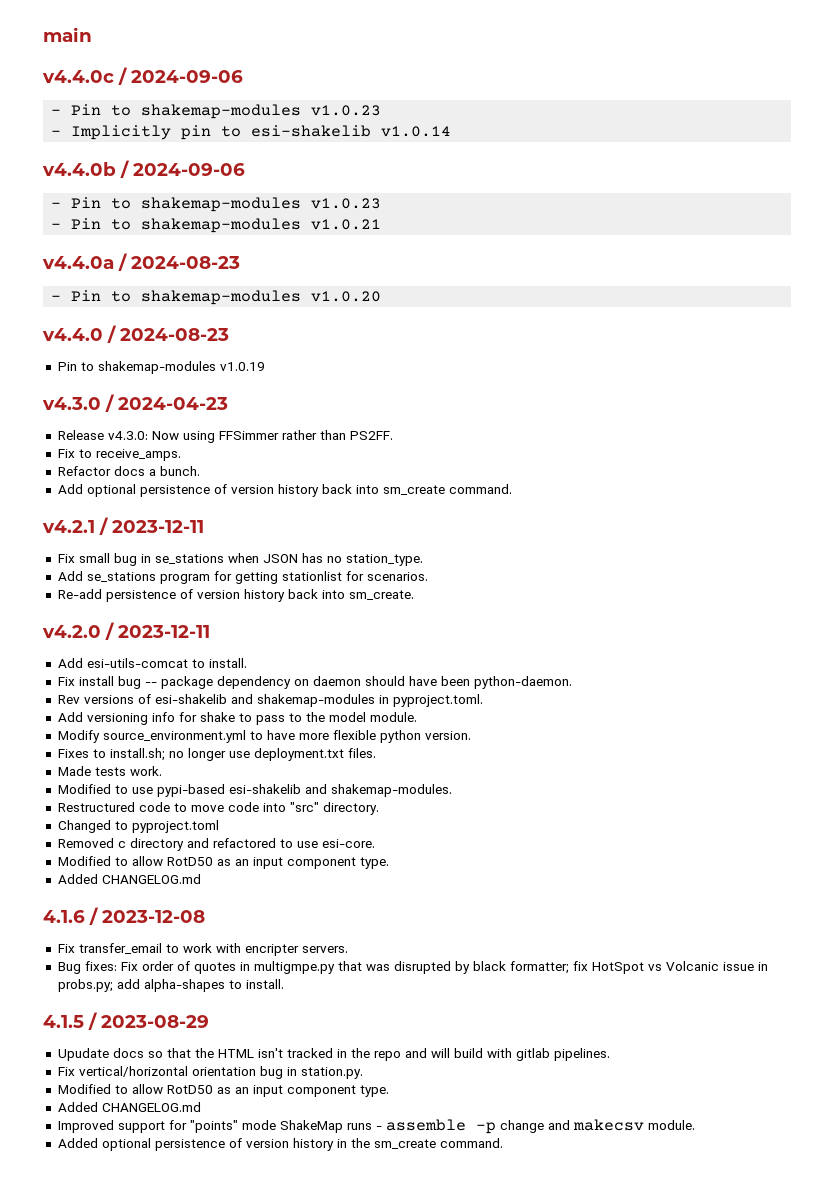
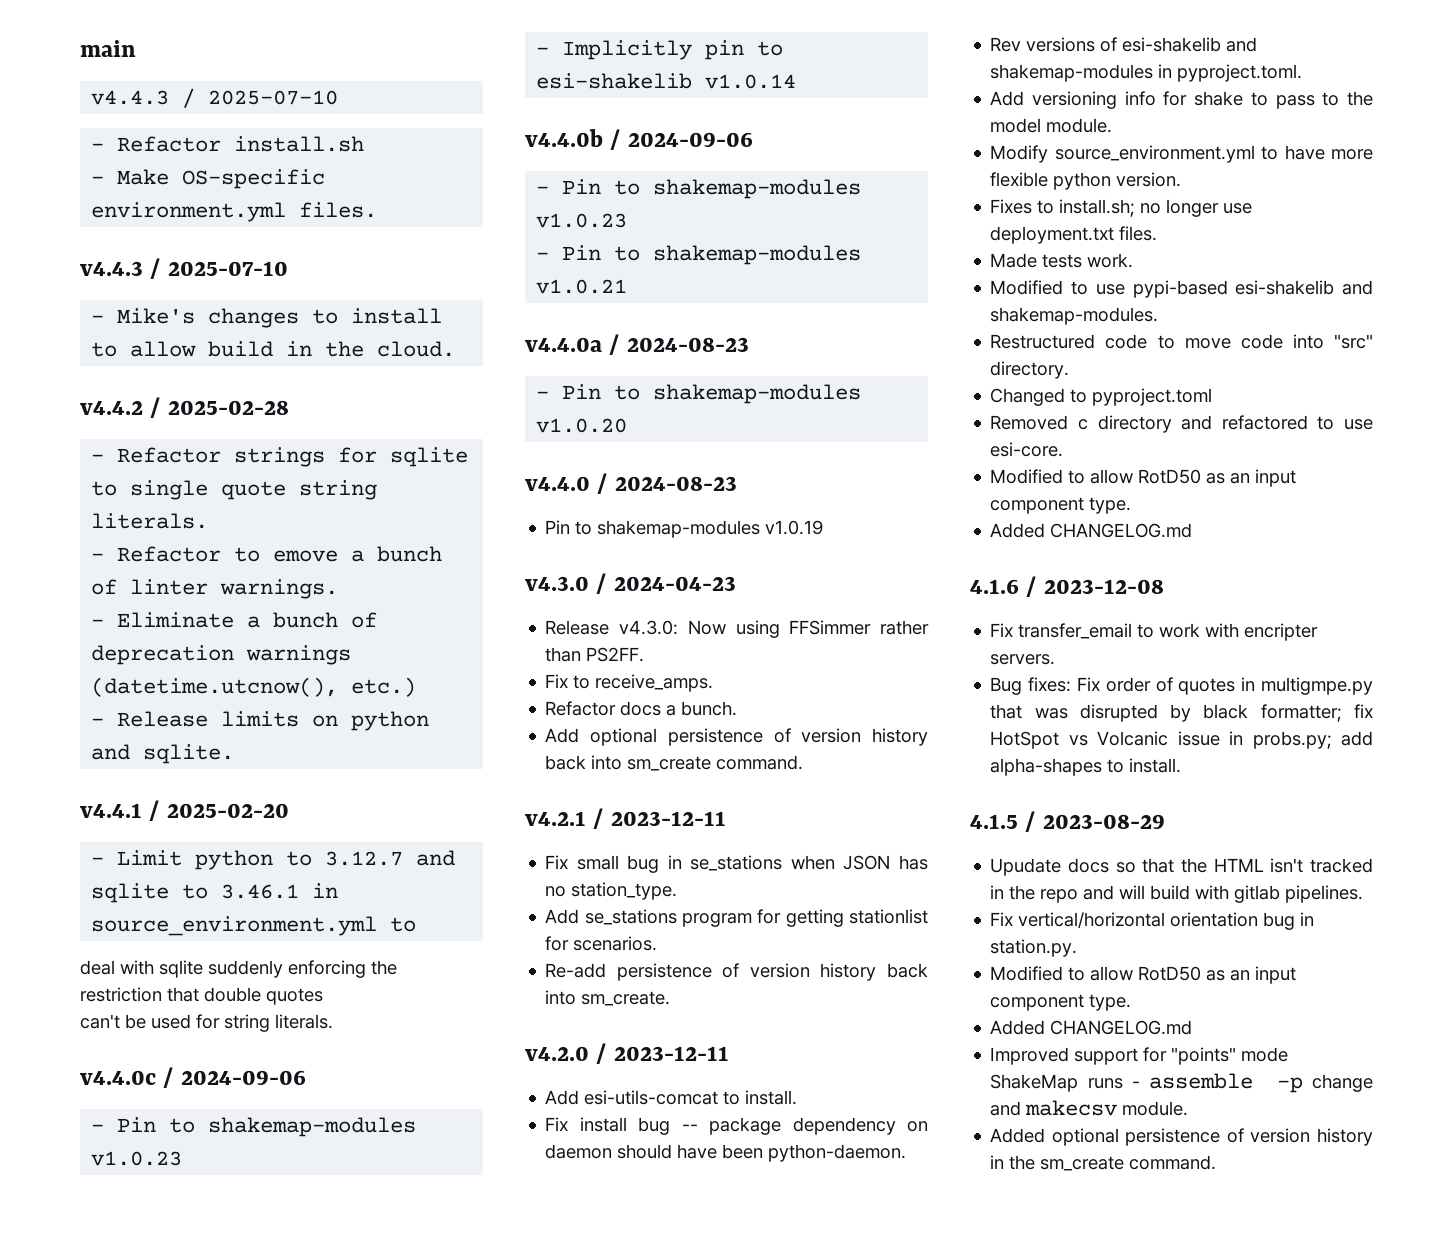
  main
+ v4.4.3 / 2025-07-10
+ - Refactor install.sh
+ - Make OS-specific environment.yml files.
+ v4.4.3 / 2025-07-10
+ - Mike's changes to install to allow build in the cloud.
+ v4.4.2 / 2025-02-28
+ - Refactor strings for sqlite to single quote string literals.
+ - Refactor to emove a bunch of linter warnings.
+ - Eliminate a bunch of deprecation warnings (datetime.utcnow(), etc.)
+ - Release limits on python and sqlite.
+ v4.4.1 / 2025-02-20
+ - Limit python to 3.12.7 and sqlite to 3.46.1 in source_environment.yml to
+ deal with sqlite suddenly enforcing the restriction that double quotes
+ can't be used for string literals.

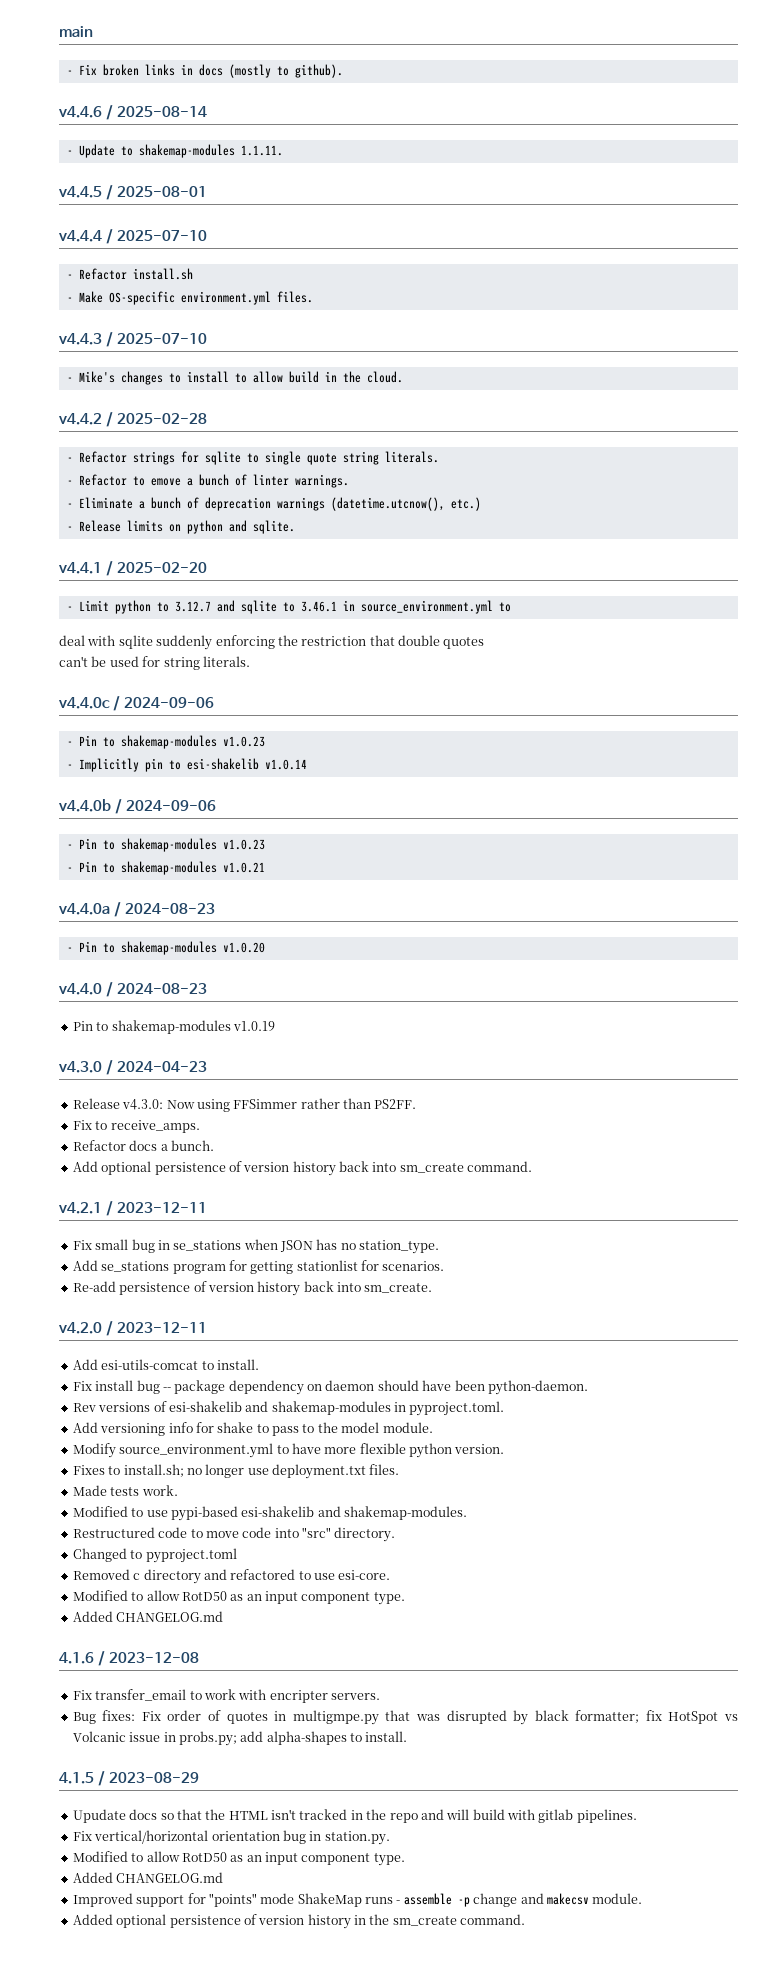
  main
- v4.4.3 / 2025-07-10
+ - Fix broken links in docs (mostly to github).
+ v4.4.6 / 2025-08-14
+ - Update to shakemap-modules 1.1.11.
+ v4.4.5 / 2025-08-01
+ v4.4.4 / 2025-07-10

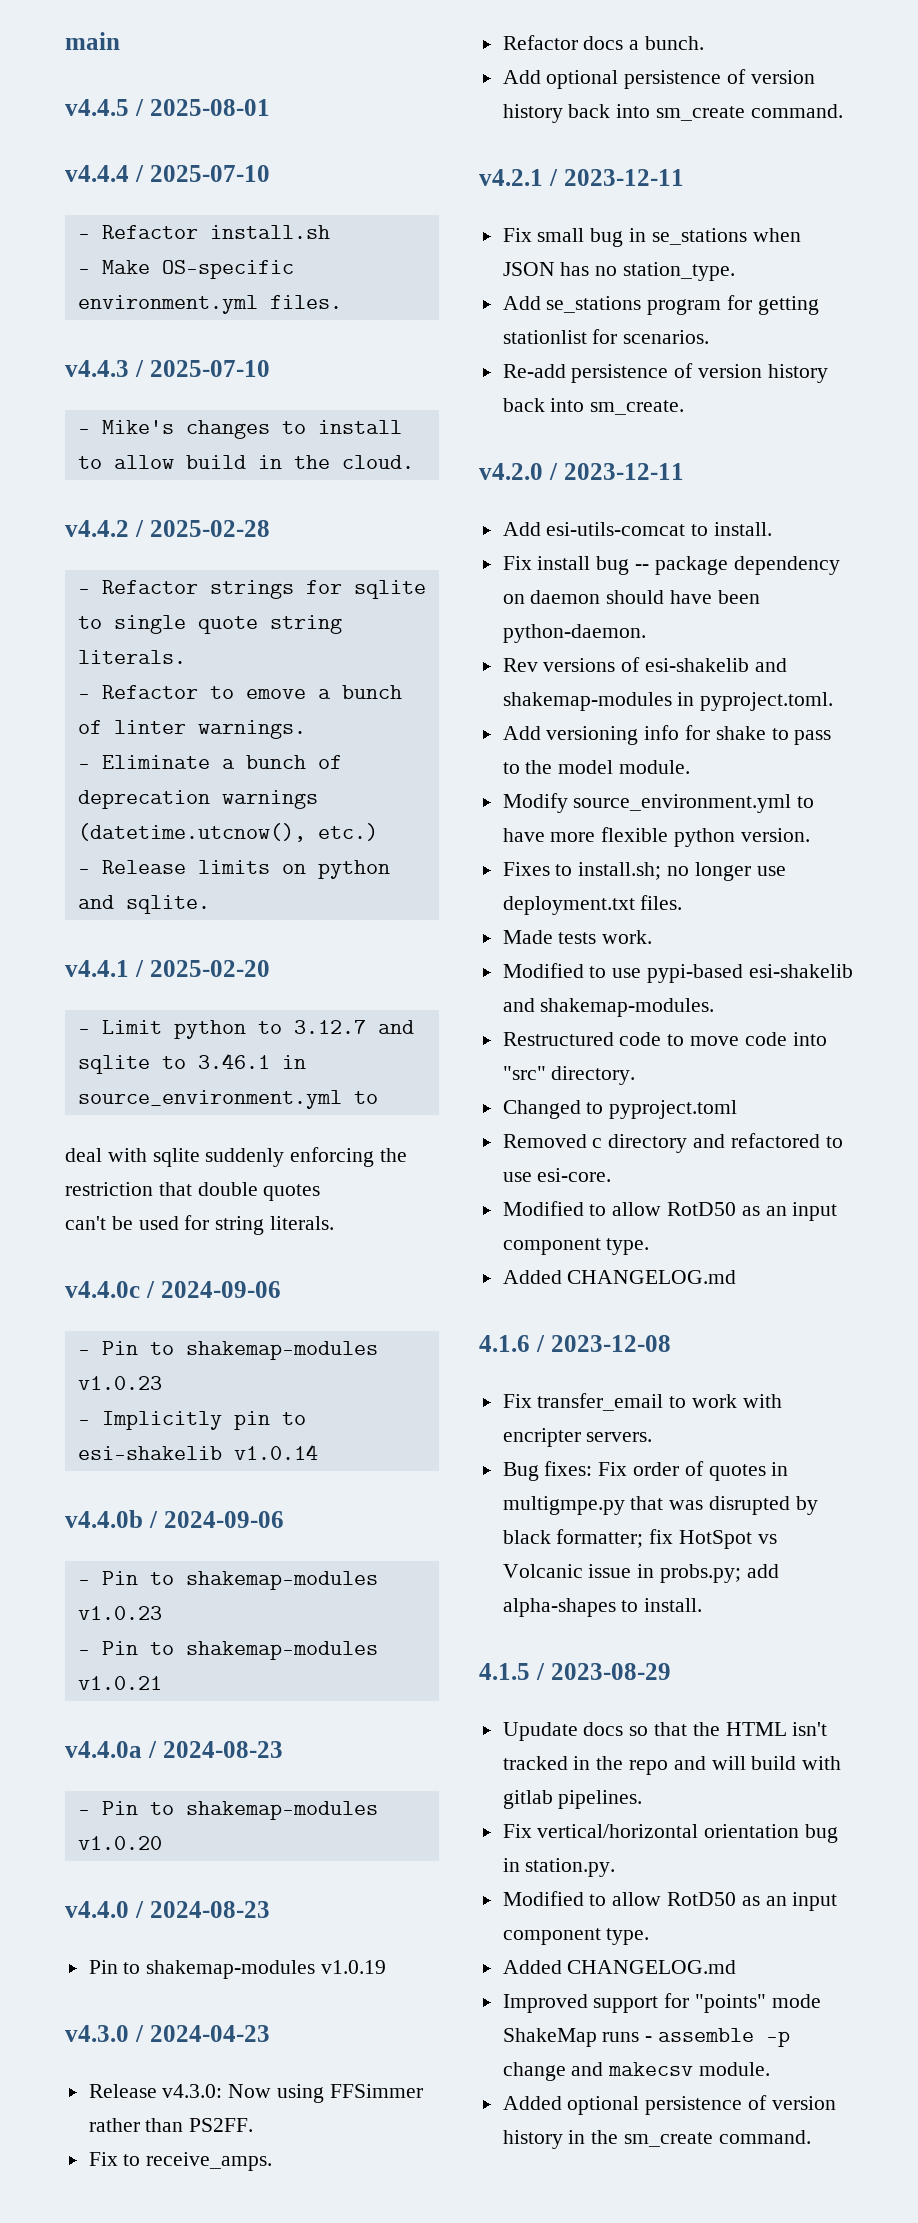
- - Fix broken links in docs (mostly to github).
- v4.4.6 / 2025-08-14
- - Update to shakemap-modules 1.1.11.

